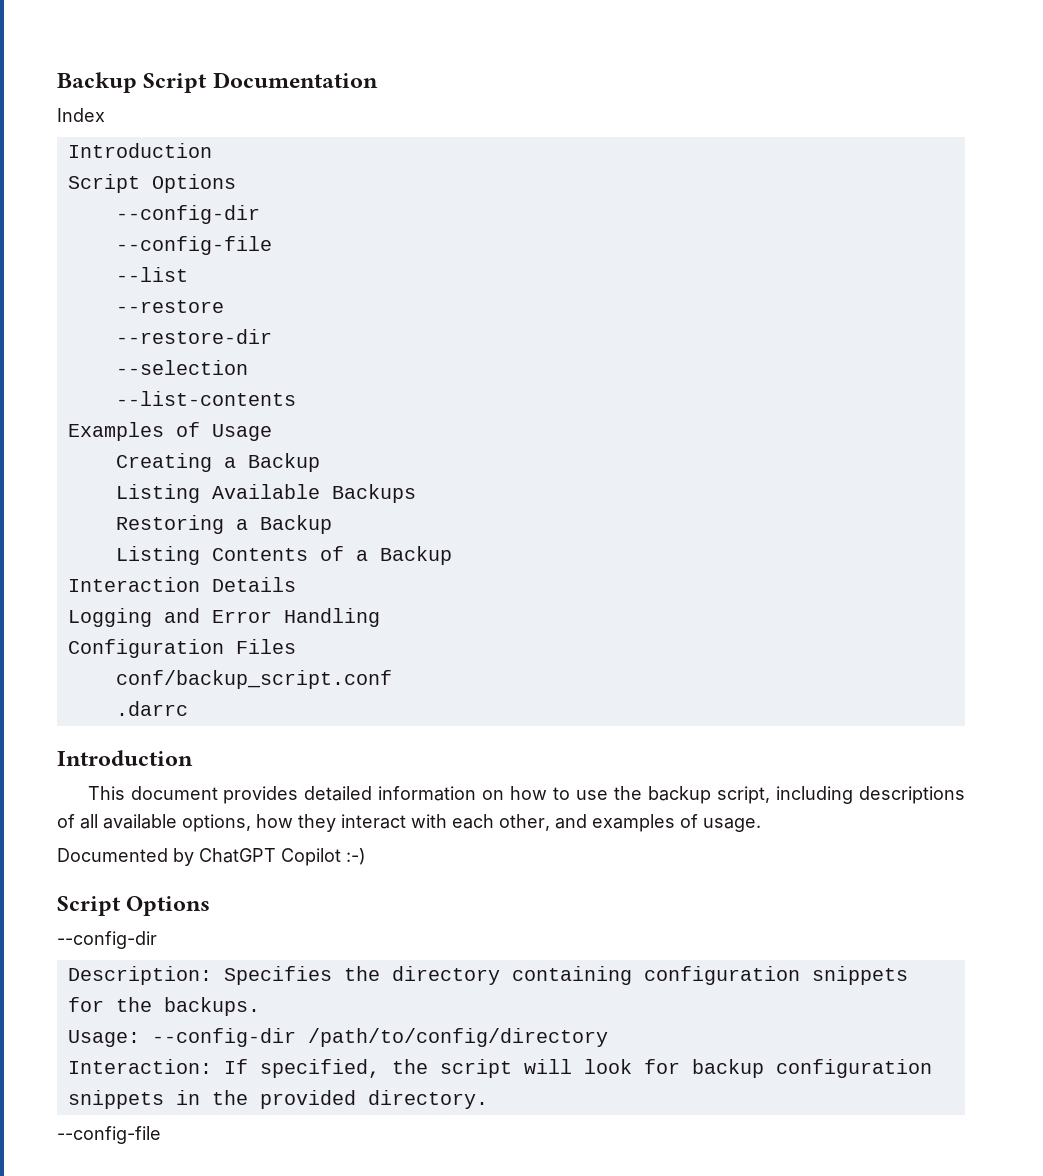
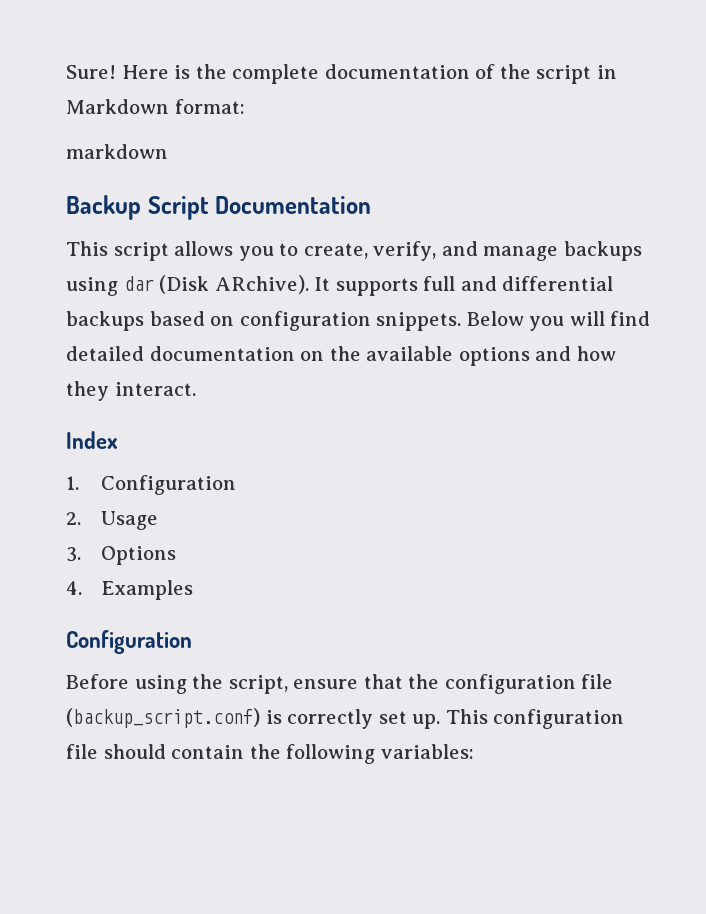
+ Sure! Here is the complete documentation of the script in Markdown format:
+ markdown
  Backup Script Documentation
+ This script allows you to create, verify, and manage backups using dar (Disk ARchive). It supports full and differential backups based on configuration snippets. Below you will find detailed documentation on the available options and how they interact.
  Index
- Introduction
- Script Options
- --config-dir
- --config-file
- --list
- --restore
- --restore-dir
- --selection
- --list-contents
- Examples of Usage
- Creating a Backup
- Listing Available Backups
- Restoring a Backup
- Listing Contents of a Backup
- Interaction Details
- Logging and Error Handling
- Configuration Files
- conf/backup_script.conf
- .darrc
- Introduction
- This document provides detailed information on how to use the backup script, including descriptions of all available options, how they interact with each other, and examples of usage.
- Documented by ChatGPT Copilot :-)
- Script Options
- --config-dir
- Description: Specifies the directory containing configuration snippets for the backups.
- Usage: --config-dir /path/to/config/directory
- Interaction: If specified, the script will look for backup configuration snippets in the provided directory.
- --config-file
+ 1. Configuration
+ 2. Usage
+ 3. Options
+ 4. Examples
+ Configuration
+ Before using the script, ensure that the configuration file (backup_script.conf) is correctly set up. This configuration file should contain the following variables:

